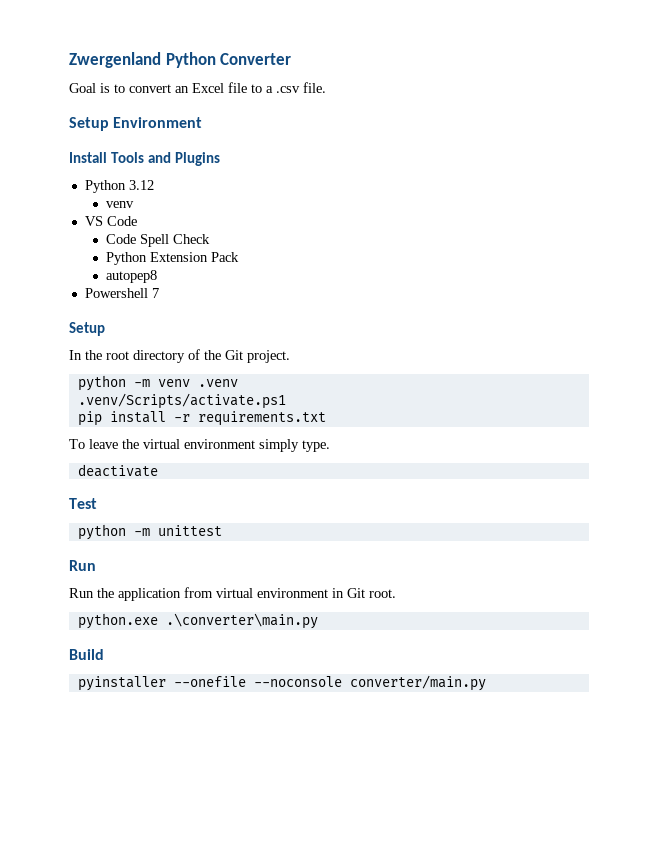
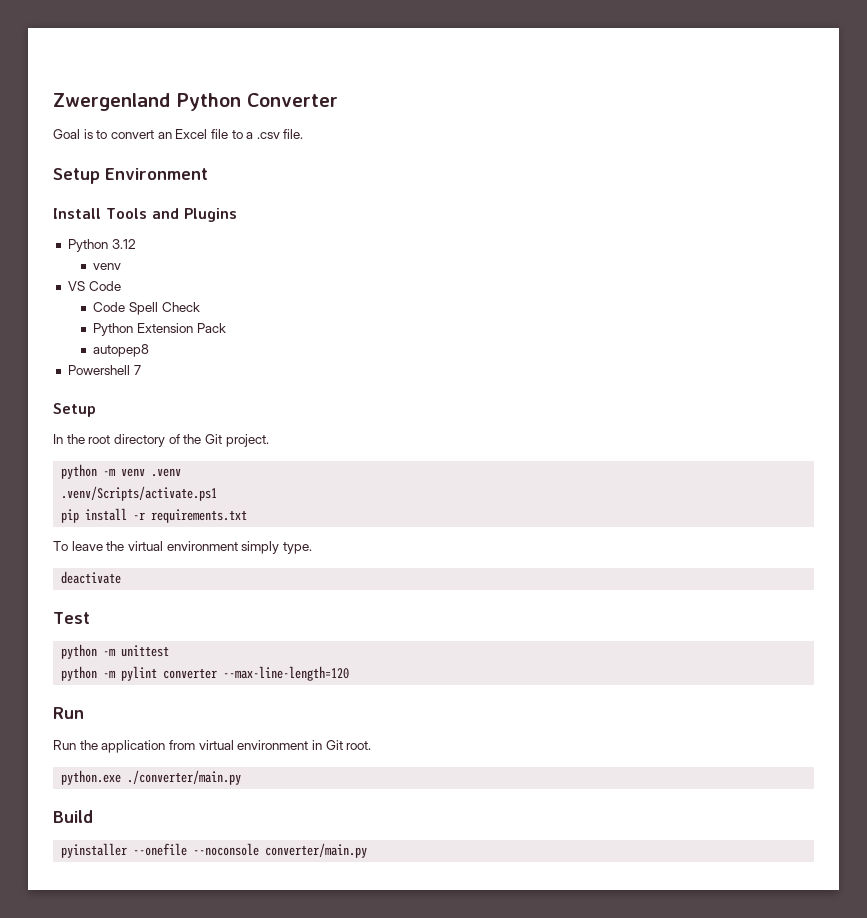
+ python -m pylint converter --max-line-length=120
- python.exe .\converter\main.py
+ python.exe ./converter/main.py

